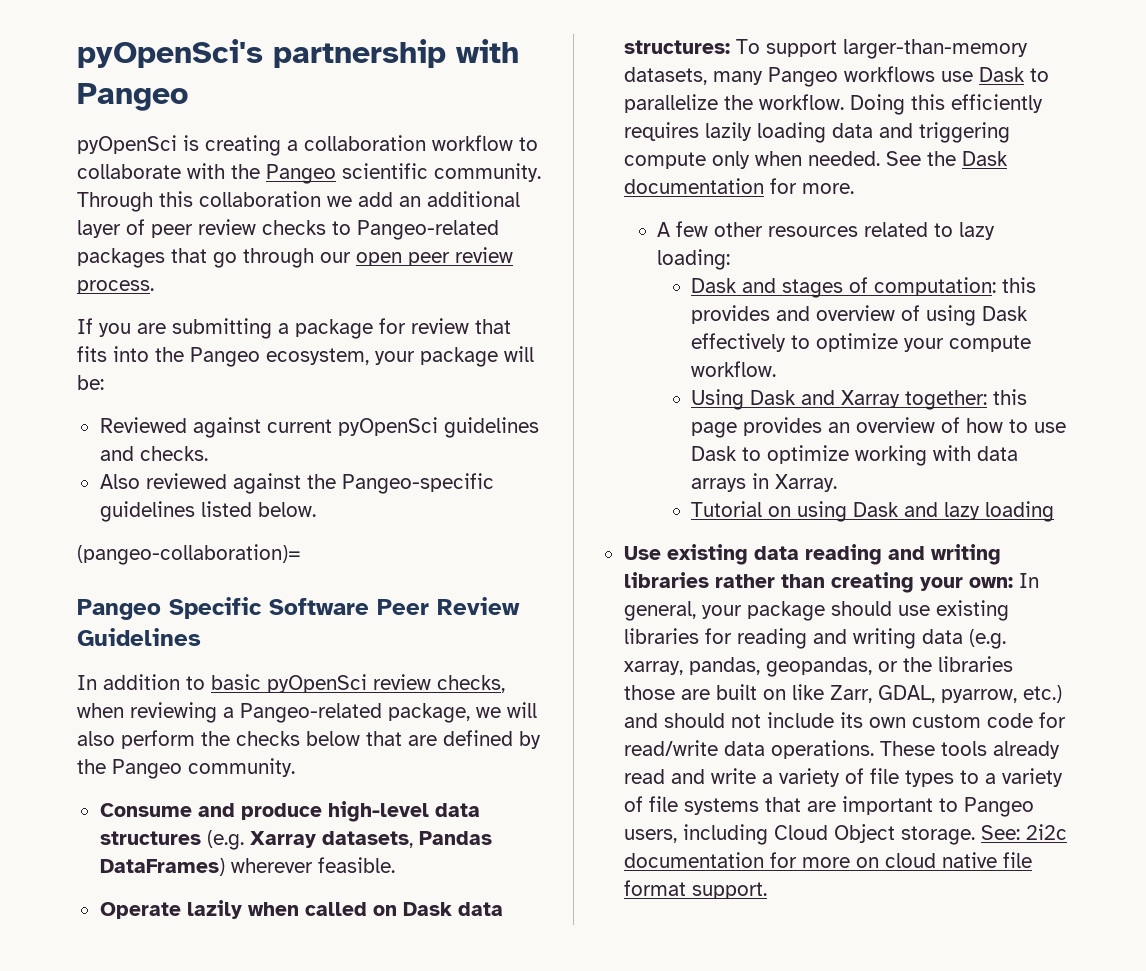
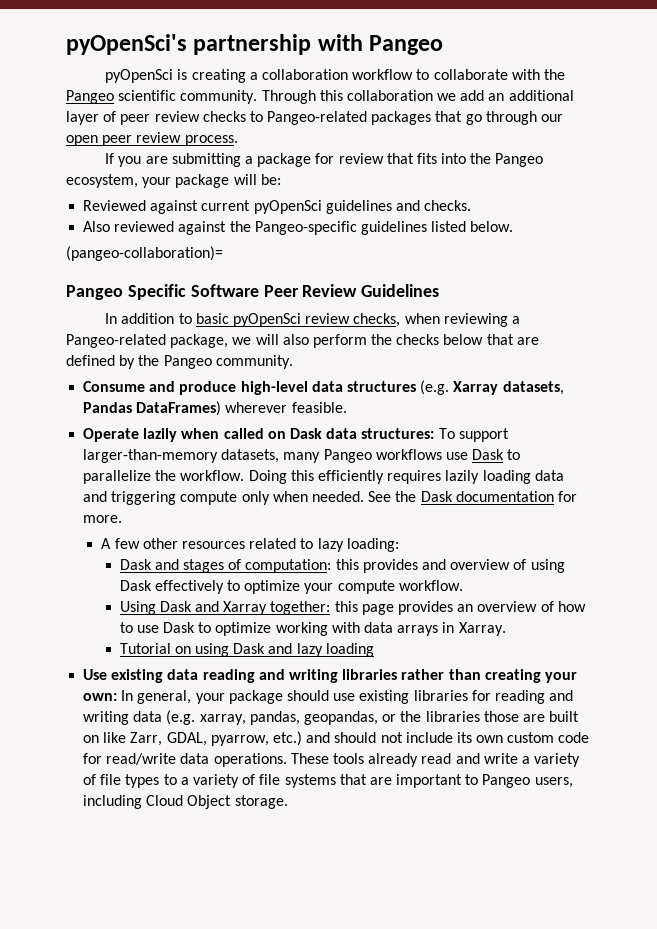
- See: 2i2c documentation for more on cloud native file format support.

